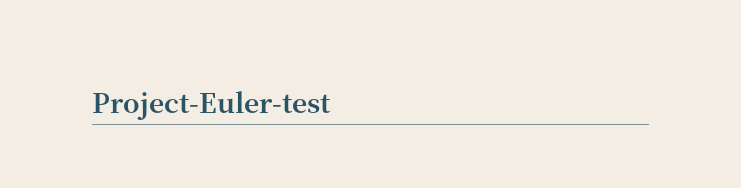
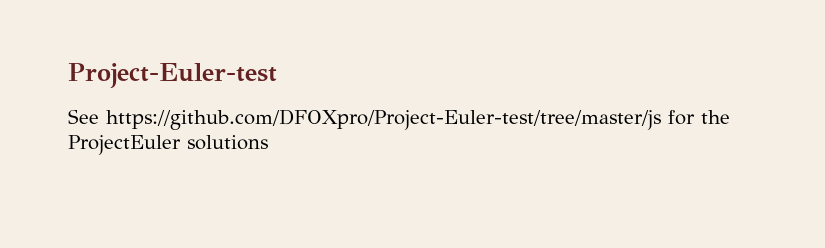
+ See https://github.com/DFOXpro/Project-Euler-test/tree/master/js for the ProjectEuler solutions

